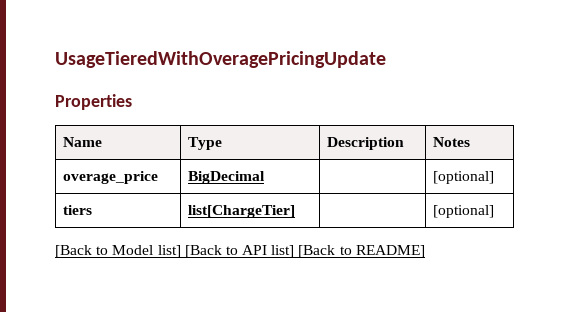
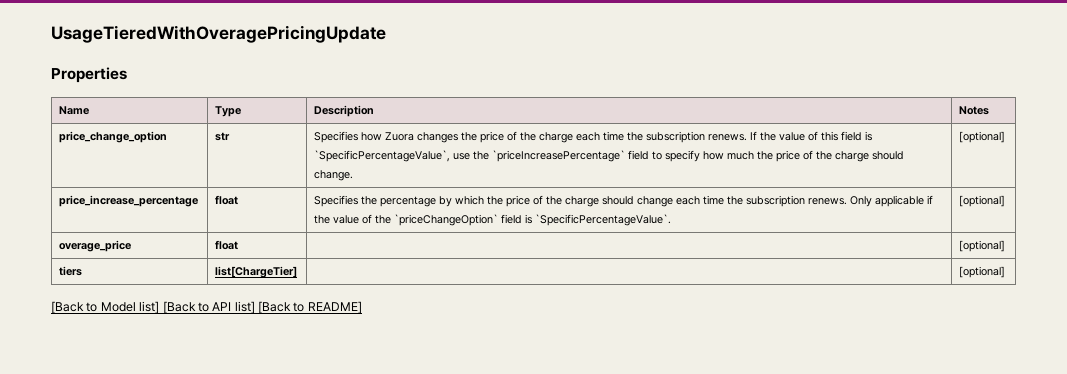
+ price_change_option | str | Specifies how Zuora changes the price of the charge each time the subscription renews. If the value of this field is `SpecificPercentageValue`, use the `priceIncreasePercentage` field to specify how much the price of the charge should change. | [optional]
+ price_increase_percentage | float | Specifies the percentage by which the price of the charge should change each time the subscription renews. Only applicable if the value of the `priceChangeOption` field is `SpecificPercentageValue`. | [optional]
- overage_price | BigDecimal | | [optional]
+ overage_price | float | | [optional]

